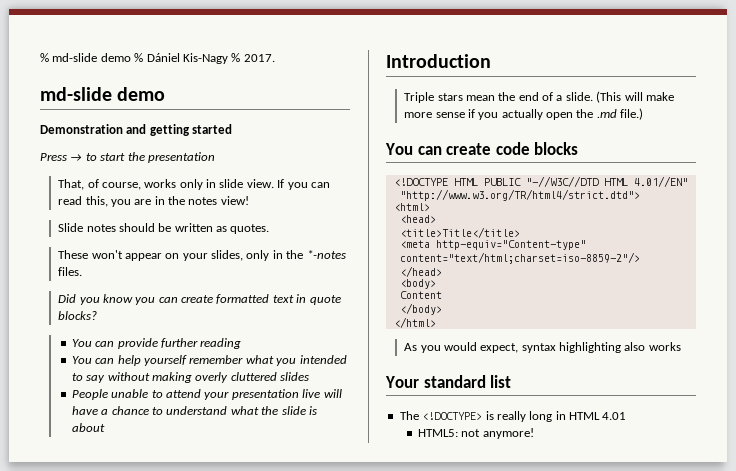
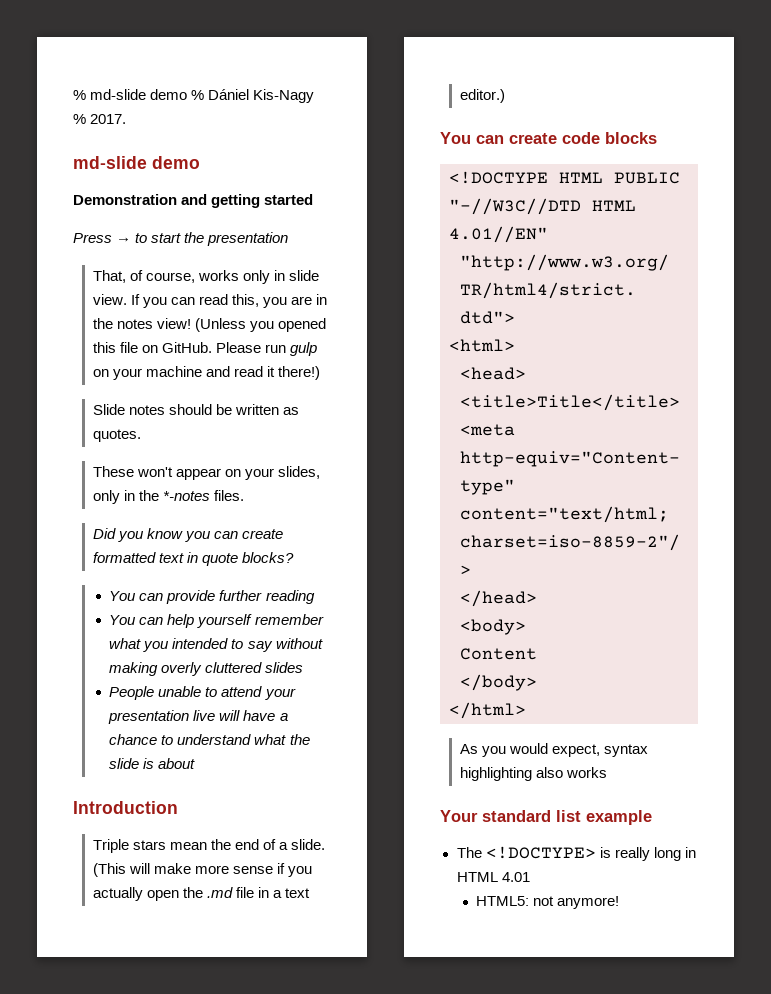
+ (Unless you opened this file on GitHub. Please run gulp on your machine and read it there!)
- (This will make more sense if you actually open the .md file.)
+ (This will make more sense if you actually open the .md file in a text editor.)
- Your standard list
+ Your standard list example

